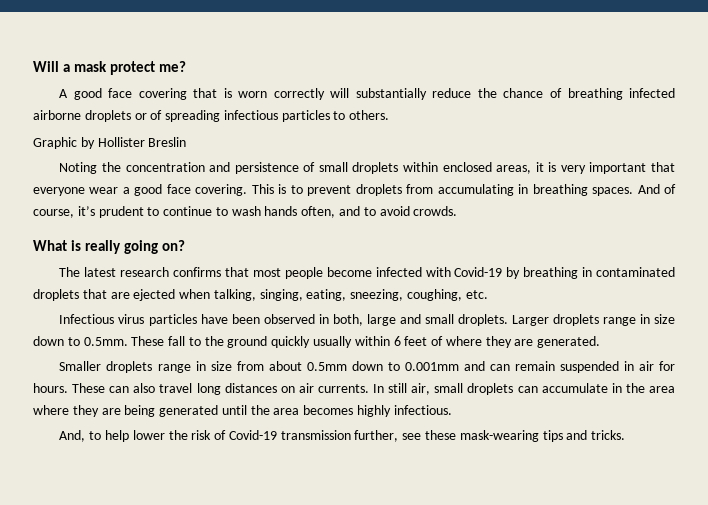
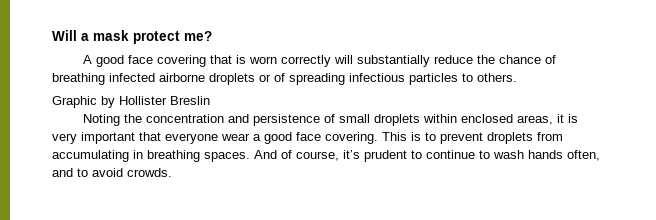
- What is really going on?
- The latest research confirms that most people become infected with Covid-19 by breathing in contaminated droplets that are ejected when talking, singing, eating, sneezing, coughing, etc.
- Infectious virus particles have been observed in both, large and small droplets. Larger droplets range in size down to 0.5mm. These fall to the ground quickly usually within 6 feet of where they are generated.
- Smaller droplets range in size from about 0.5mm down to 0.001mm and can remain suspended in air for hours. These can also travel long distances on air currents. In still air, small droplets can accumulate in the area where they are being generated until the area becomes highly infectious.
- And, to help lower the risk of Covid-19 transmission further, see these mask-wearing tips and tricks.

